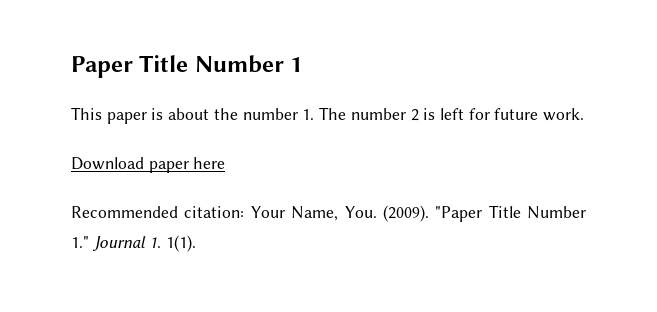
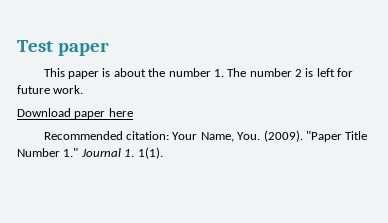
- Paper Title Number 1
+ Test paper

